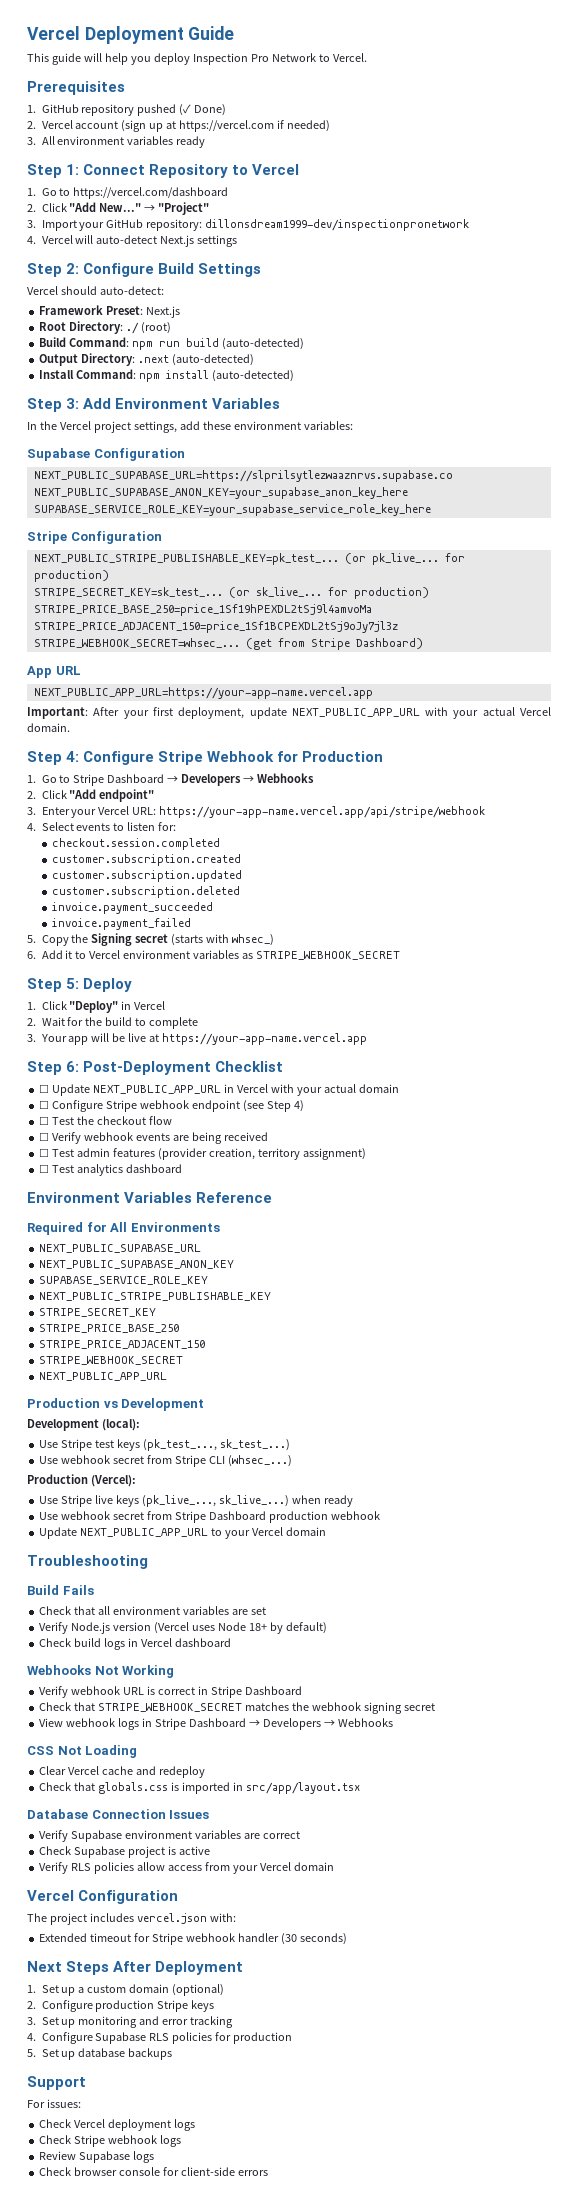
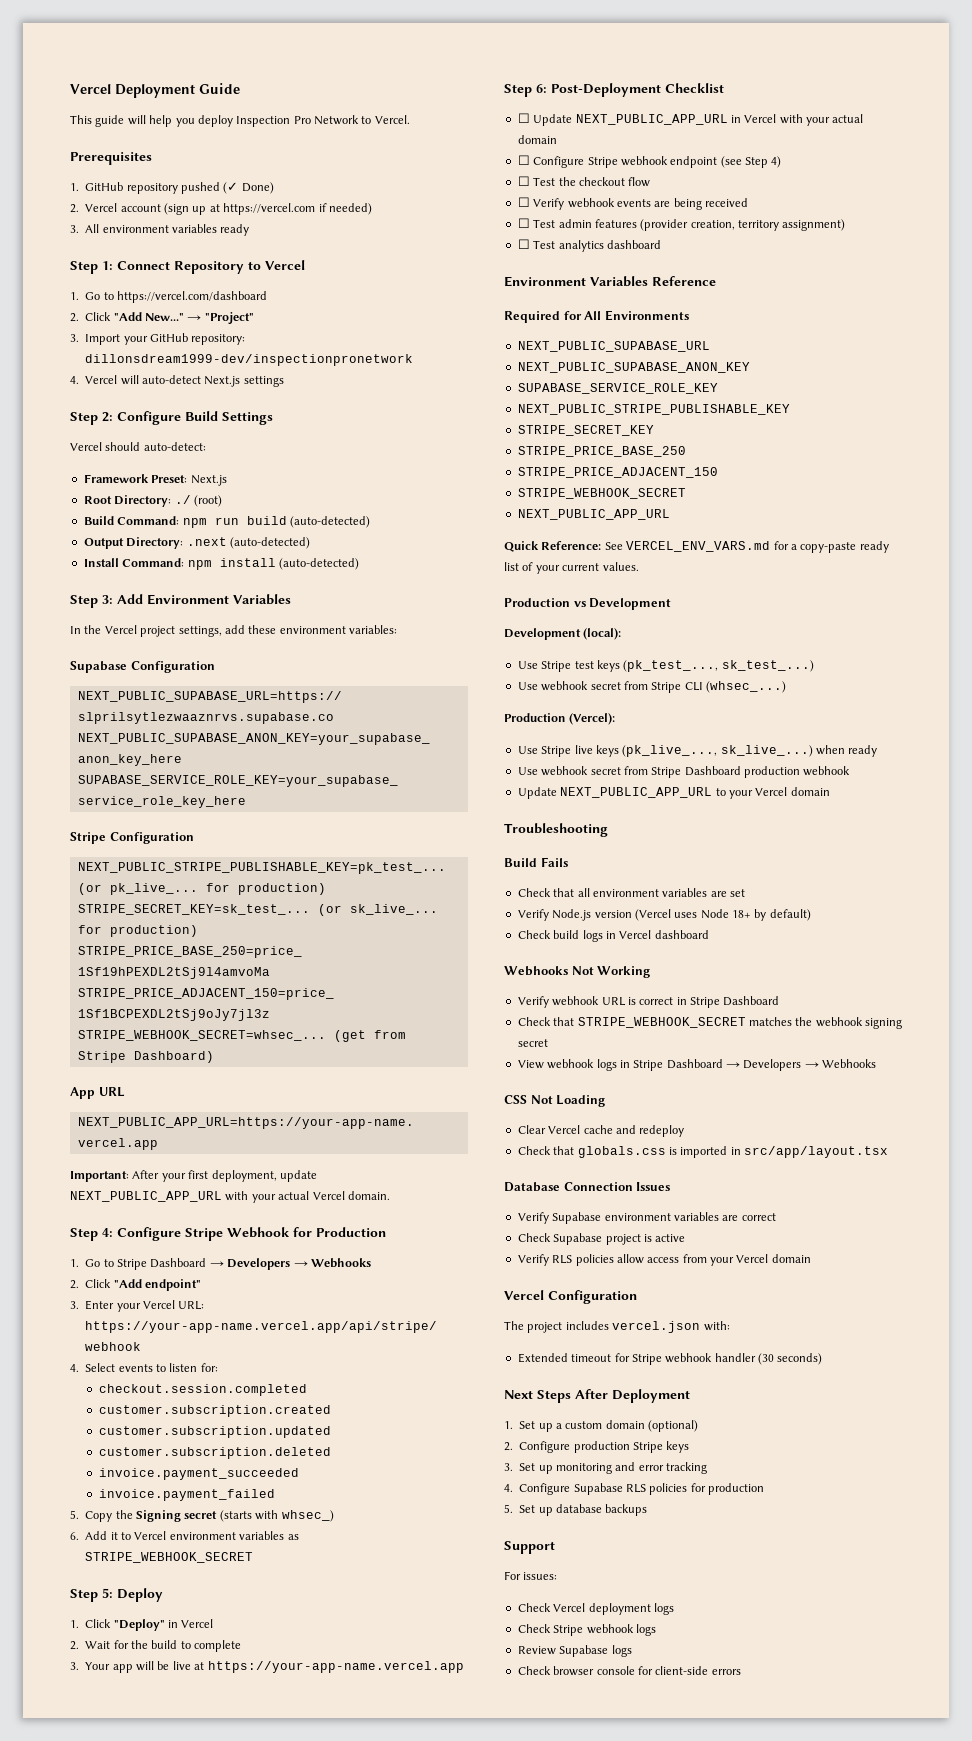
+ Quick Reference: See VERCEL_ENV_VARS.md for a copy-paste ready list of your current values.

